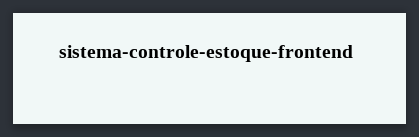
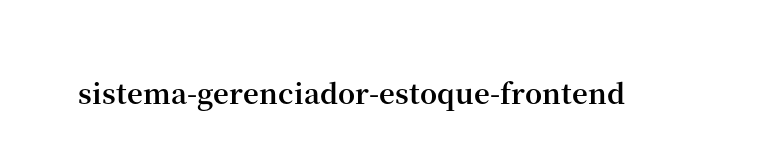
- sistema-controle-estoque-frontend
+ sistema-gerenciador-estoque-frontend

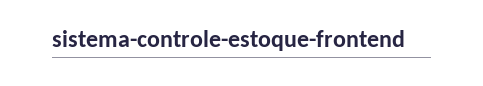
- sistema-gerenciador-estoque-frontend
+ sistema-controle-estoque-frontend

